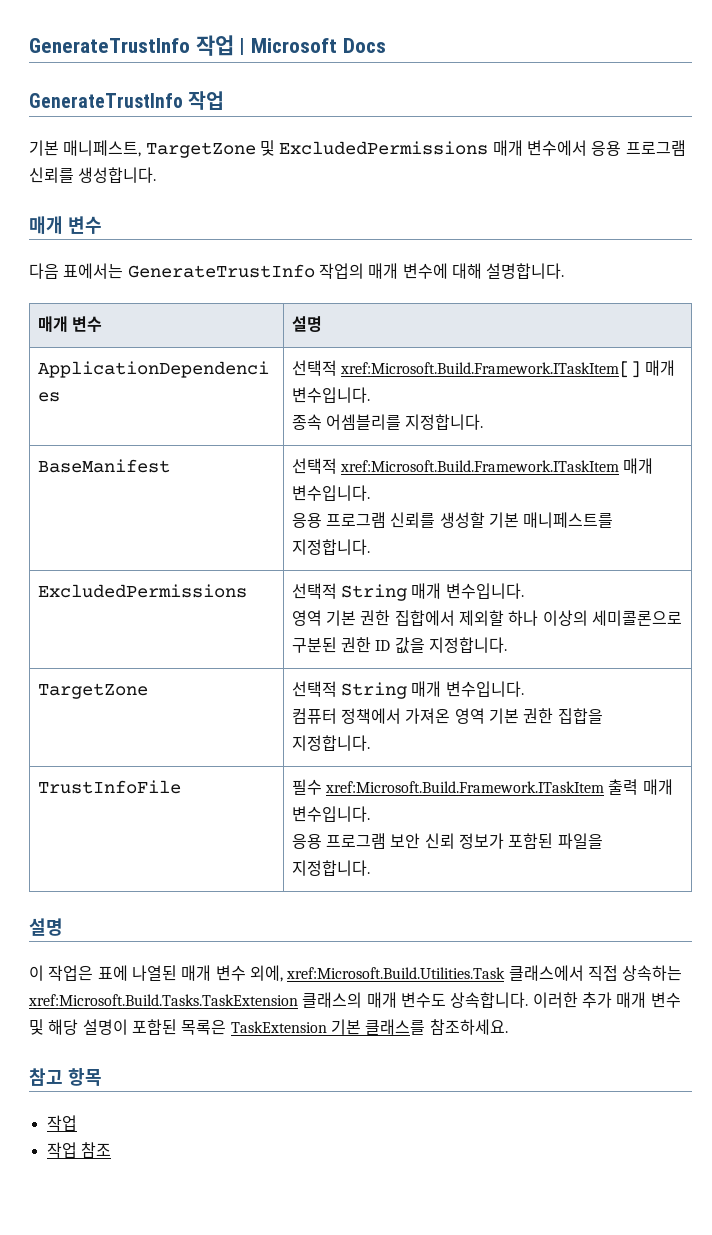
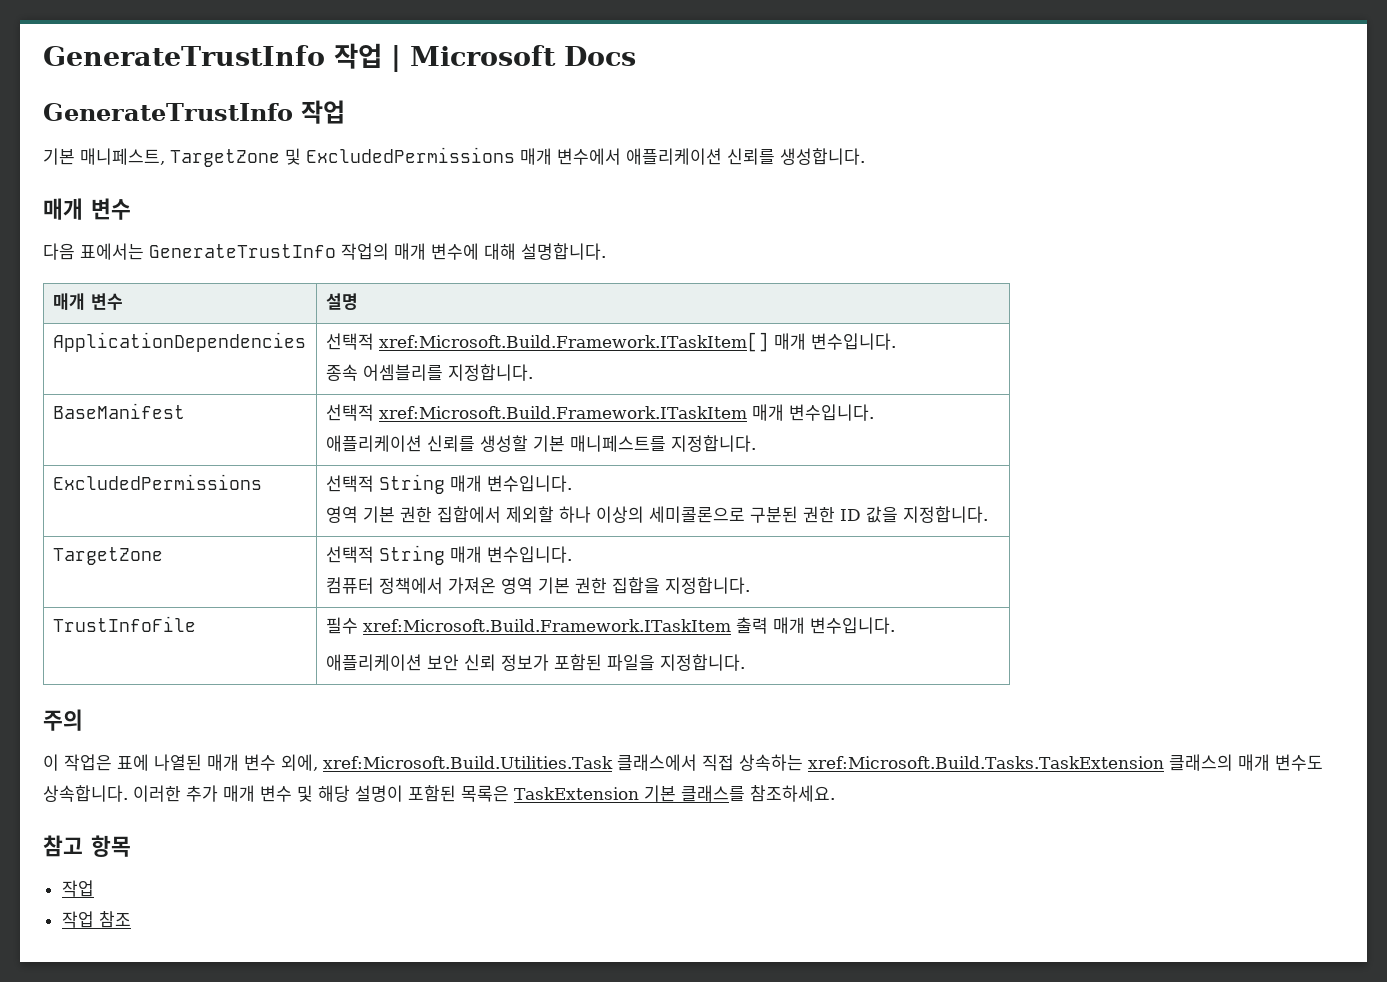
- 기본 매니페스트, TargetZone 및 ExcludedPermissions 매개 변수에서 응용 프로그램 신뢰를 생성합니다.
+ 기본 매니페스트, TargetZone 및 ExcludedPermissions 매개 변수에서 애플리케이션 신뢰를 생성합니다.
  BaseManifest | 선택적 xref:Microsoft.Build.Framework.ITaskItem 매개 변수입니다.
- 응용 프로그램 신뢰를 생성할 기본 매니페스트를 지정합니다.
+ 애플리케이션 신뢰를 생성할 기본 매니페스트를 지정합니다.
  TrustInfoFile | 필수 xref:Microsoft.Build.Framework.ITaskItem 출력 매개 변수입니다.
- 응용 프로그램 보안 신뢰 정보가 포함된 파일을 지정합니다.
- 설명
+ 애플리케이션 보안 신뢰 정보가 포함된 파일을 지정합니다.
+ 주의

